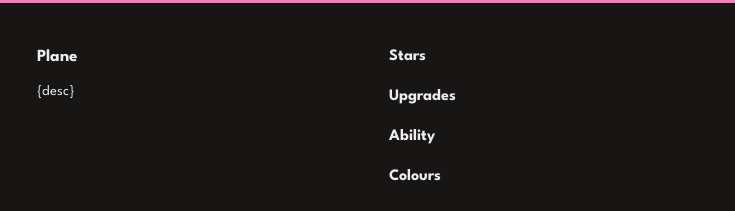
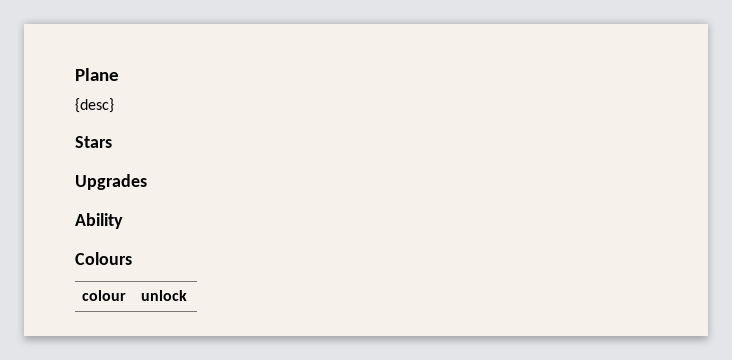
+ colour | unlock

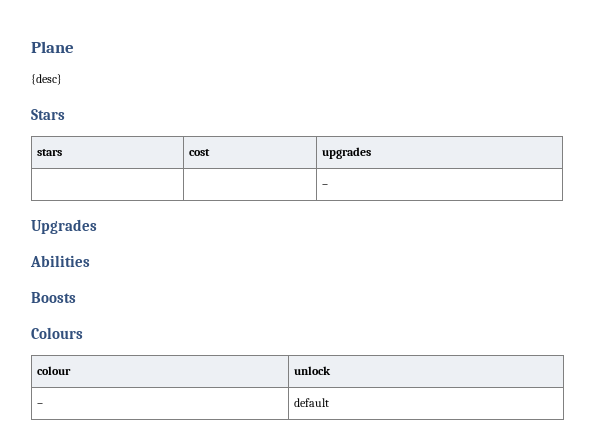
+ stars | cost | upgrades
+ | | –
- Ability
+ Abilities
+ Boosts
+ – | default

